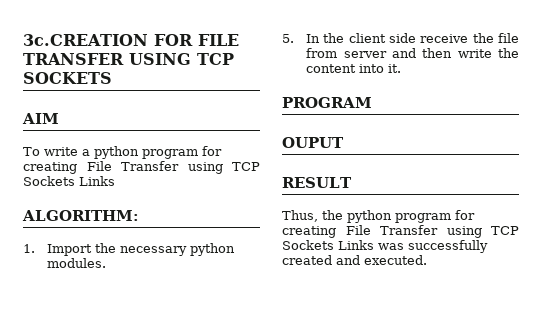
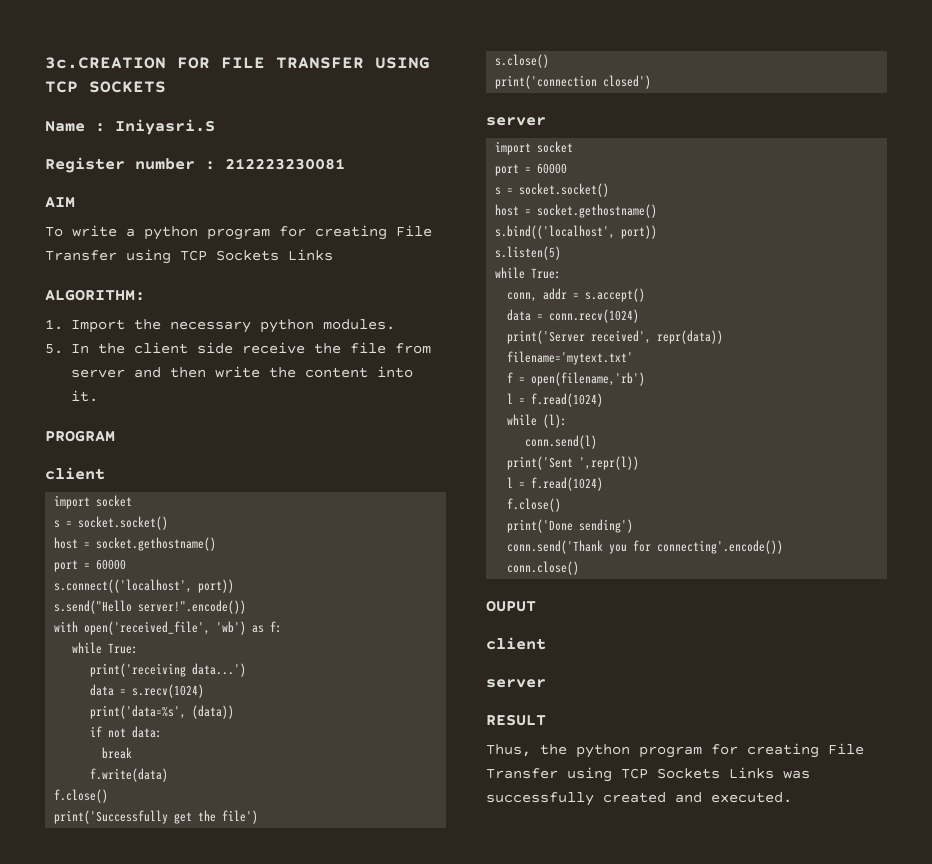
+ Name : Iniyasri.S
+ Register number : 212223230081
  PROGRAM
+ client
+ import socket
+ s = socket.socket()
+ host = socket.gethostname()
+ port = 60000
+ s.connect(('localhost', port))
+ s.send("Hello server!".encode())
+ with open('received_file', 'wb') as f:
+ while True:
+ print('receiving data...')
+ data = s.recv(1024)
+ print('data=%s', (data))
+ if not data:
+ break
+ f.write(data)
+ f.close()
+ print('Successfully get the file')
+ s.close()
+ print('connection closed')
+ server
+ import socket
+ port = 60000
+ s = socket.socket()
+ host = socket.gethostname()
+ s.bind(('localhost', port))
+ s.listen(5)
+ while True:
+ conn, addr = s.accept()
+ data = conn.recv(1024)
+ print('Server received', repr(data))
+ filename='mytext.txt'
+ f = open(filename,'rb')
+ l = f.read(1024)
+ while (l):
+ conn.send(l)
+ print('Sent ',repr(l))
+ l = f.read(1024)
+ f.close()
+ print('Done sending')
+ conn.send('Thank you for connecting'.encode())
+ conn.close()
  OUPUT
+ client
+ server

